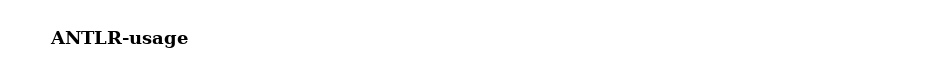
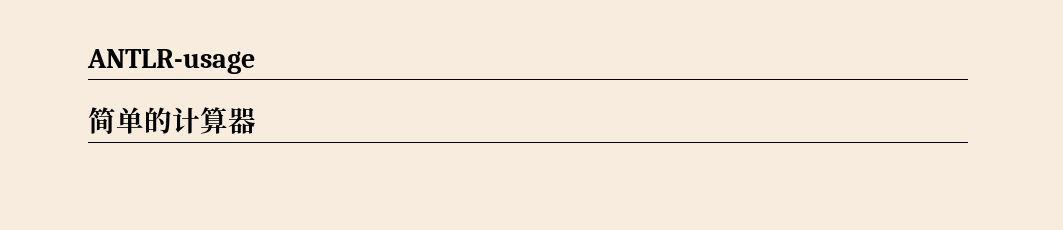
+ 简单的计算器

